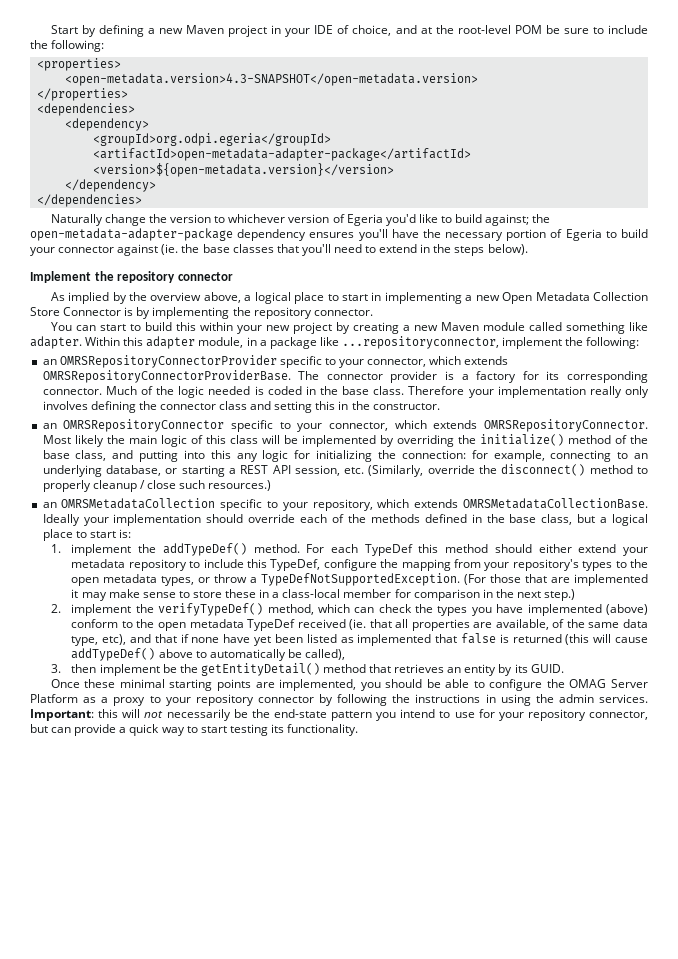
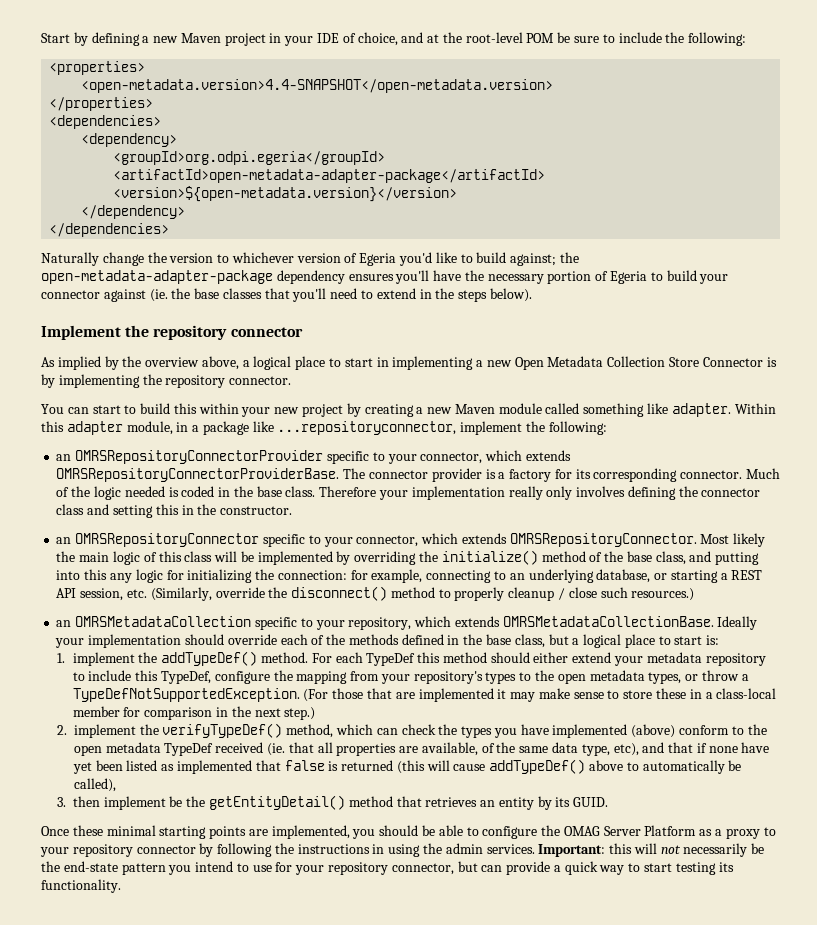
- <open-metadata.version>4.3-SNAPSHOT</open-metadata.version>
+ <open-metadata.version>4.4-SNAPSHOT</open-metadata.version>

